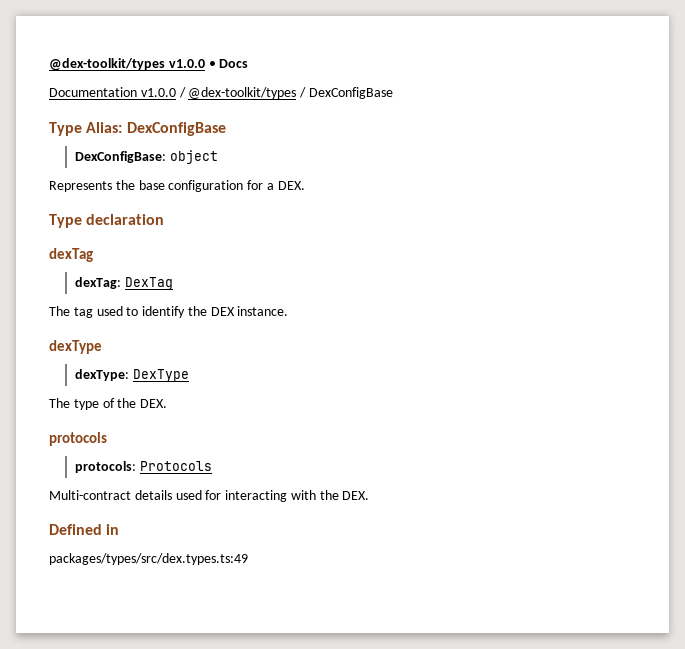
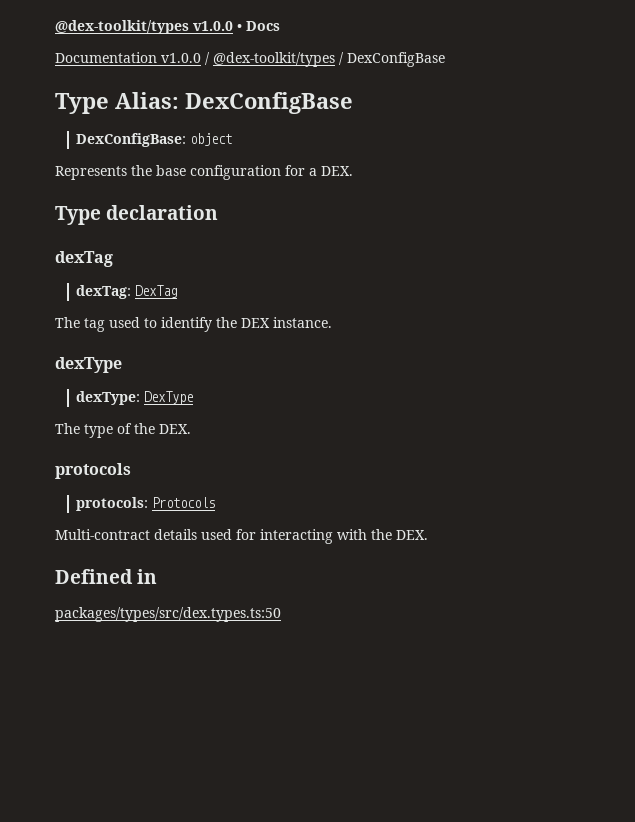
- packages/types/src/dex.types.ts:49
+ packages/types/src/dex.types.ts:50

